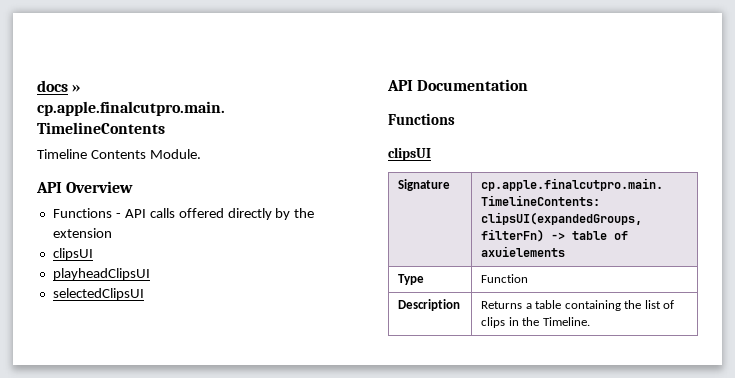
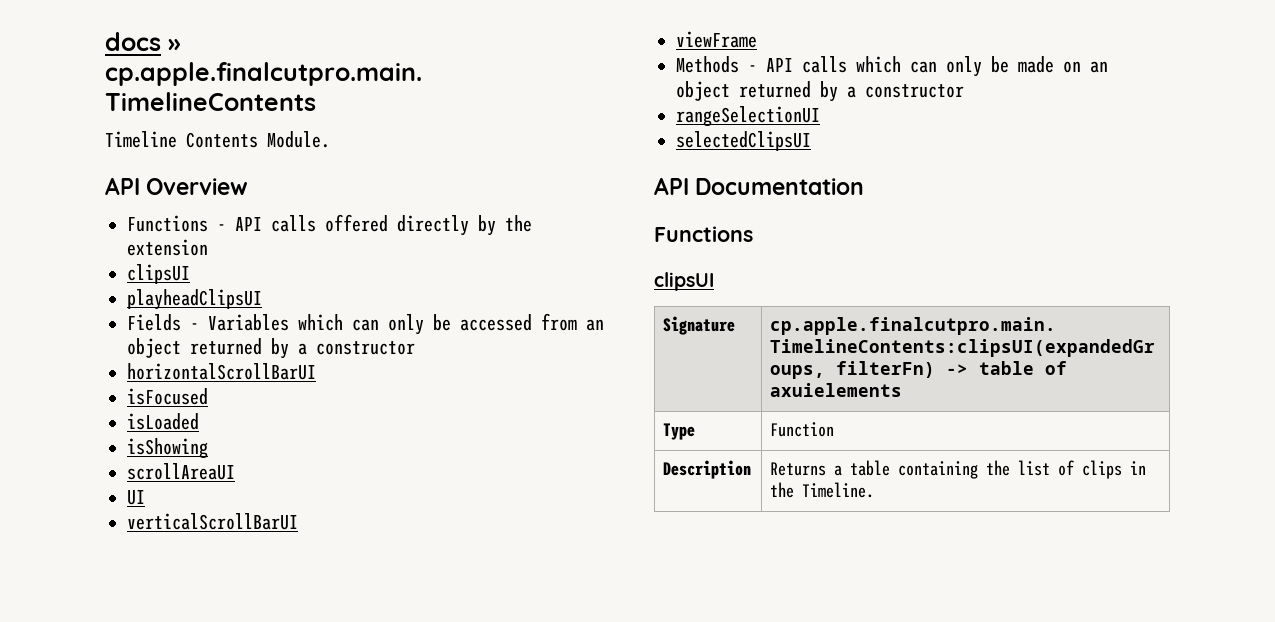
+ Fields - Variables which can only be accessed from an object returned by a constructor
+ horizontalScrollBarUI
+ isFocused
+ isLoaded
+ isShowing
+ scrollAreaUI
+ UI
+ verticalScrollBarUI
+ viewFrame
+ Methods - API calls which can only be made on an object returned by a constructor
+ rangeSelectionUI

